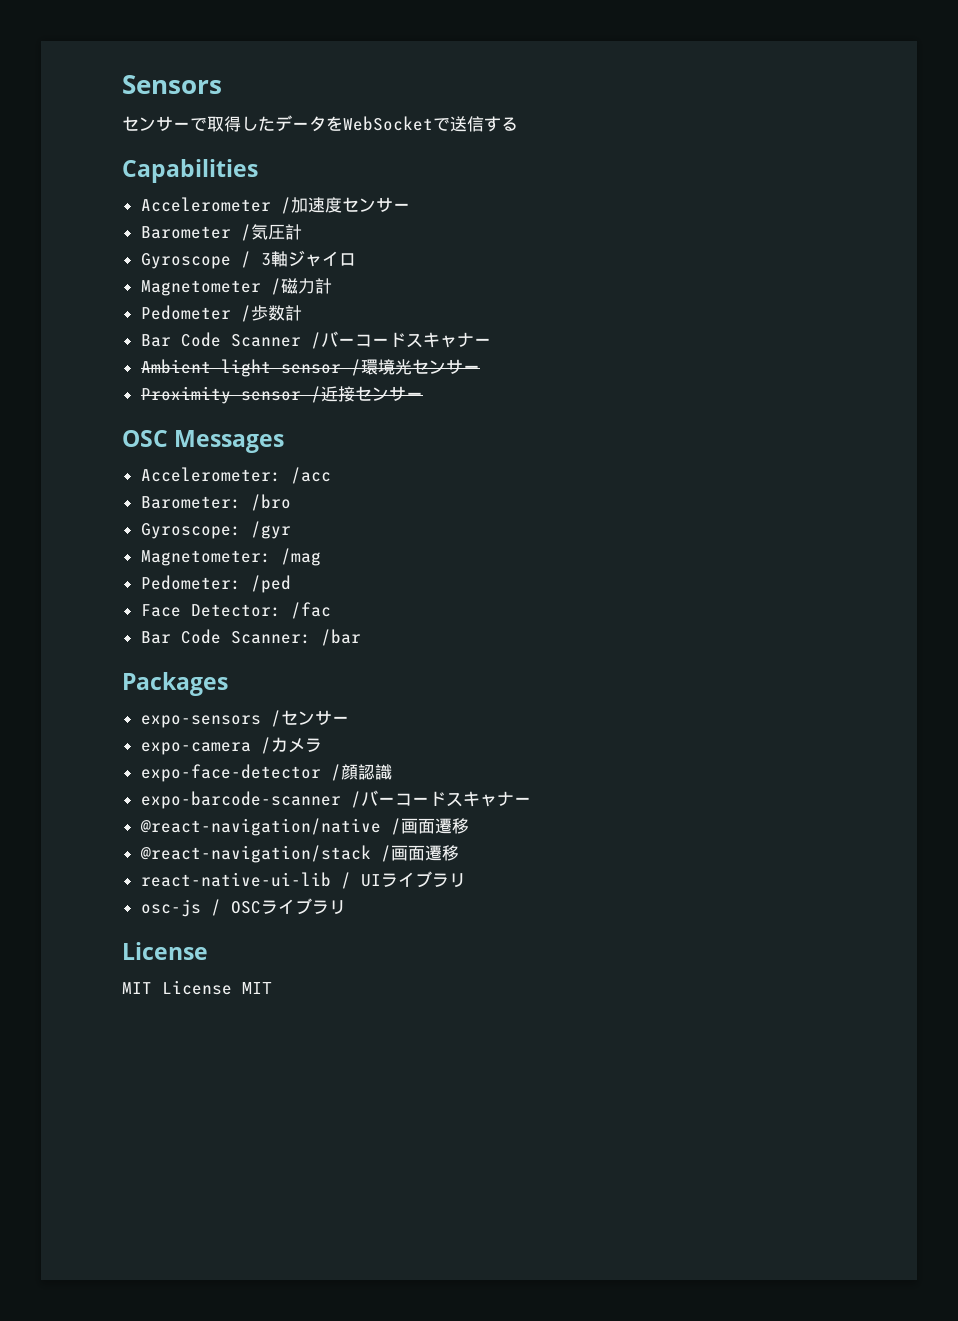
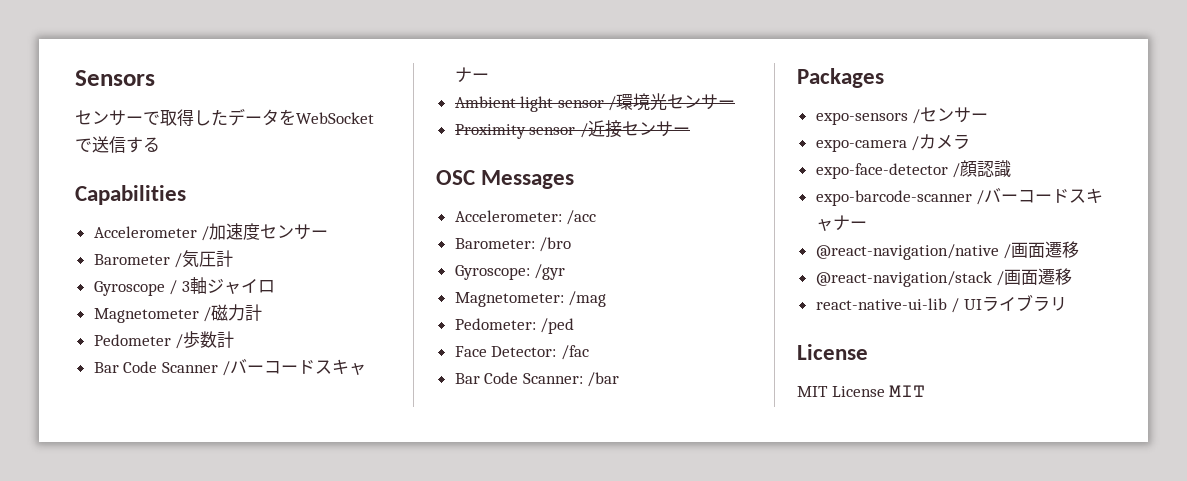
- osc-js / OSCライブラリ

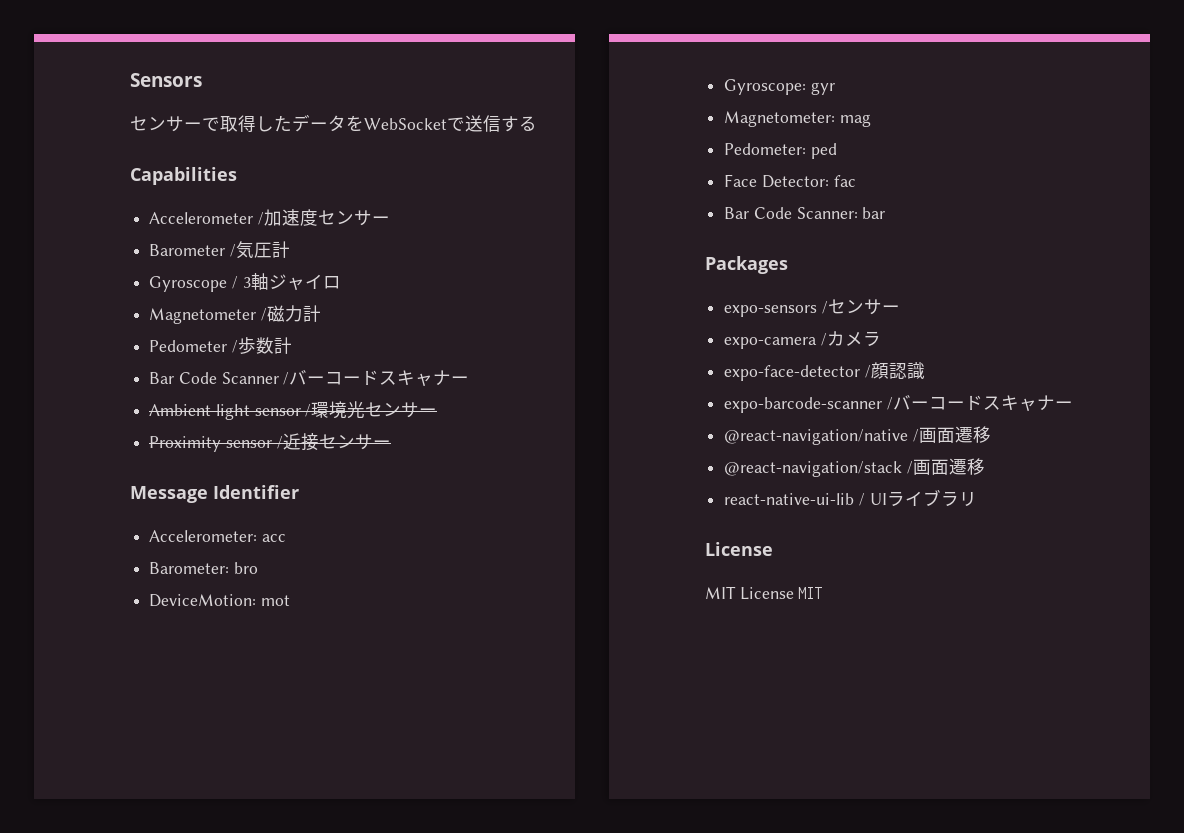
- OSC Messages
+ Message Identifier
- Accelerometer: /acc
+ Accelerometer: acc
- Barometer: /bro
+ Barometer: bro
+ DeviceMotion: mot
- Gyroscope: /gyr
+ Gyroscope: gyr
- Magnetometer: /mag
+ Magnetometer: mag
- Pedometer: /ped
+ Pedometer: ped
- Face Detector: /fac
+ Face Detector: fac
- Bar Code Scanner: /bar
+ Bar Code Scanner: bar

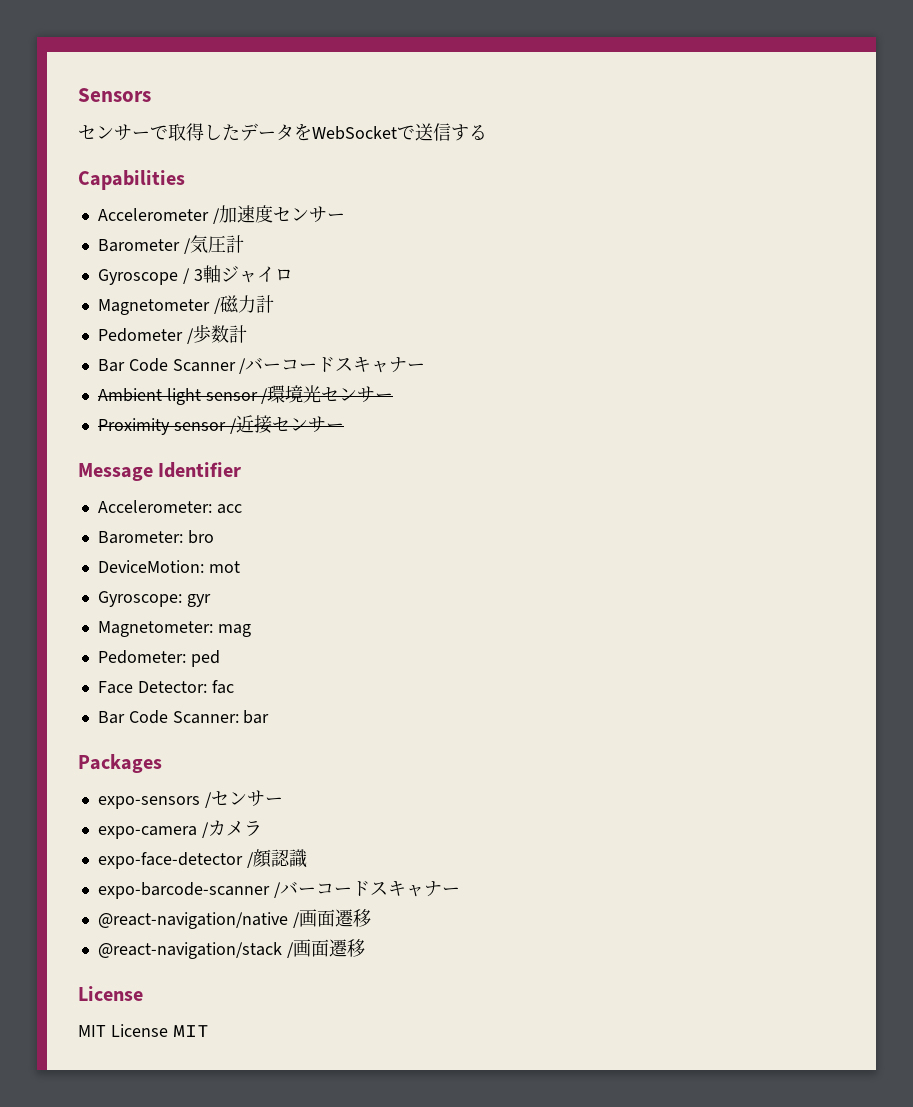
- react-native-ui-lib / UIライブラリ

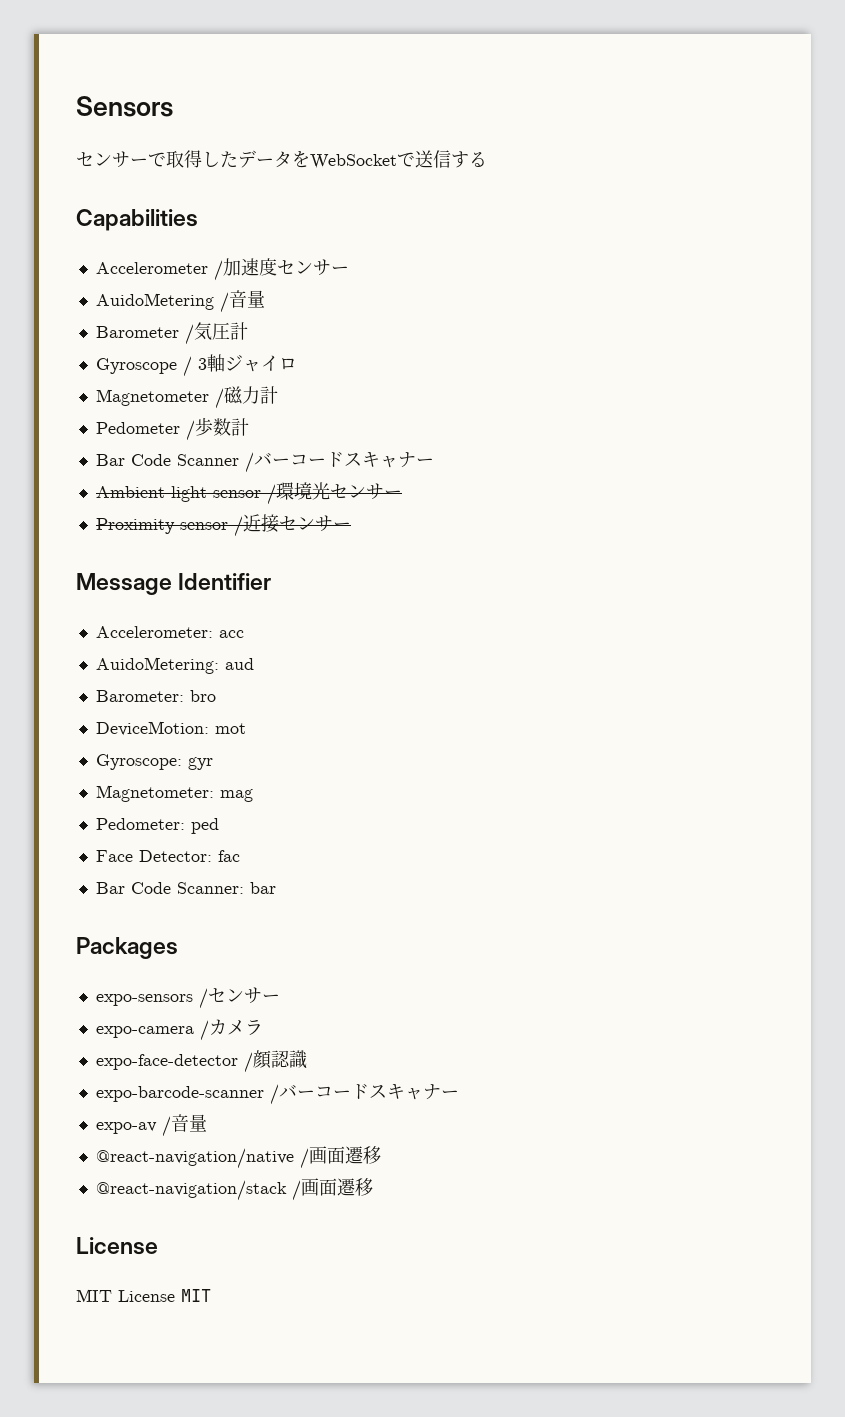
+ AuidoMetering /音量
+ AuidoMetering: aud
+ expo-av /音量

